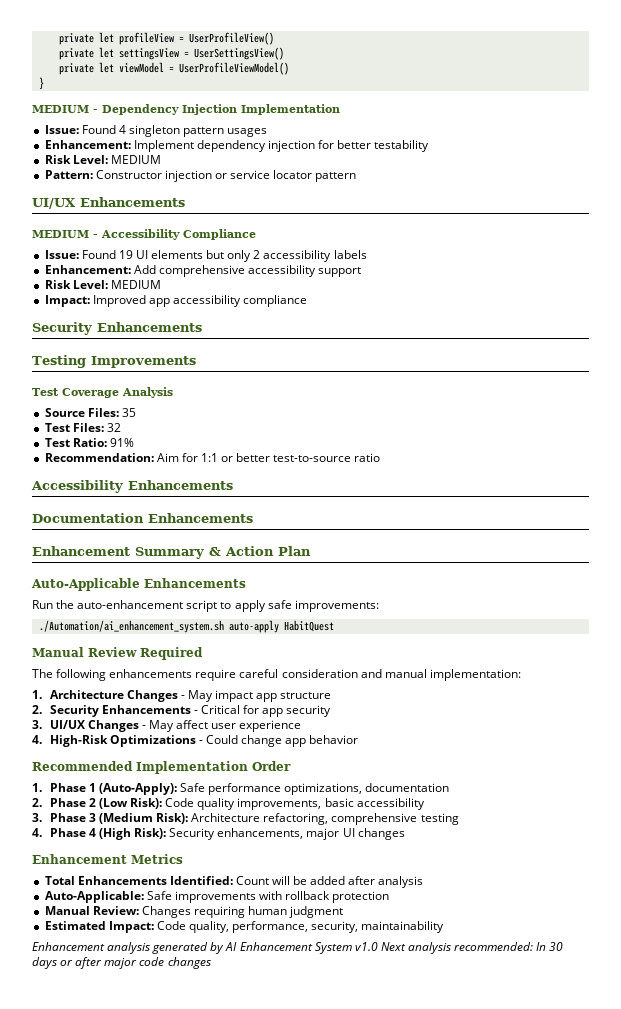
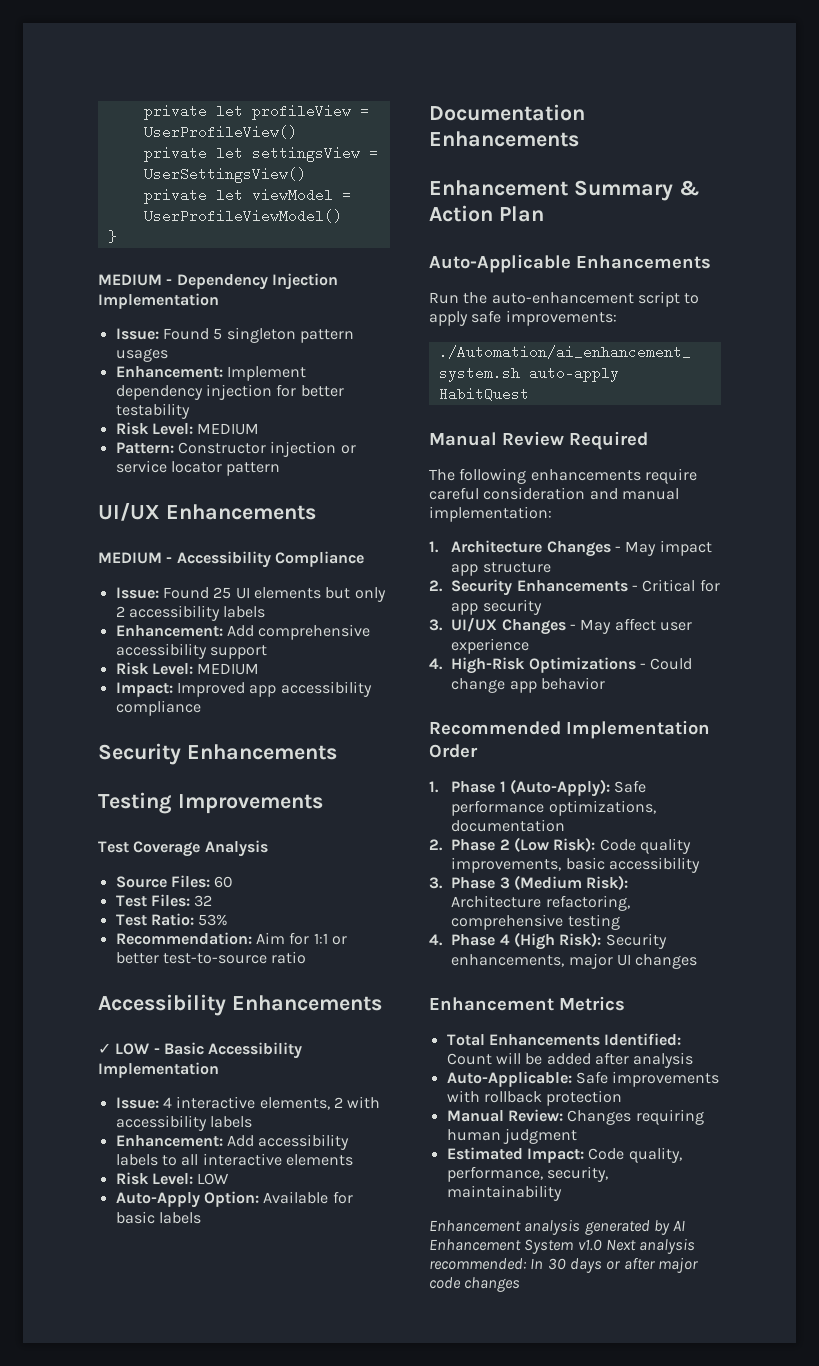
- Issue: Found 4 singleton pattern usages
+ Issue: Found 5 singleton pattern usages
- Issue: Found 19 UI elements but only 2 accessibility labels
+ Issue: Found 25 UI elements but only 2 accessibility labels
- Source Files: 35
+ Source Files: 60
- Test Ratio: 91%
+ Test Ratio: 53%
+ ✓ LOW - Basic Accessibility Implementation
+ Issue: 4 interactive elements, 2 with accessibility labels
+ Enhancement: Add accessibility labels to all interactive elements
+ Risk Level: LOW
+ Auto-Apply Option: Available for basic labels

